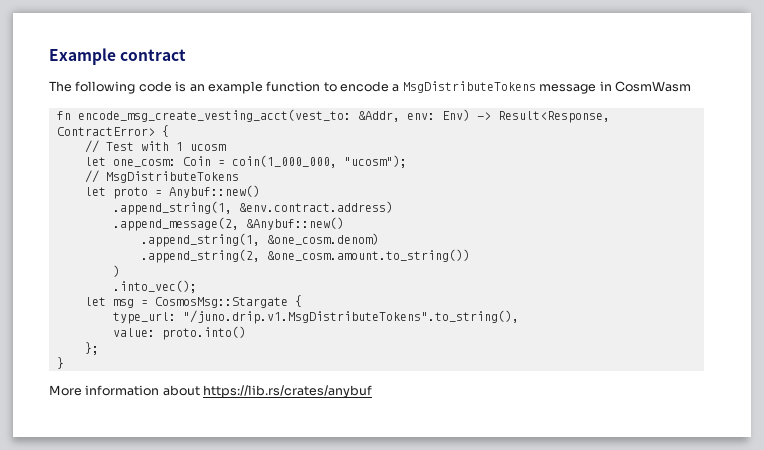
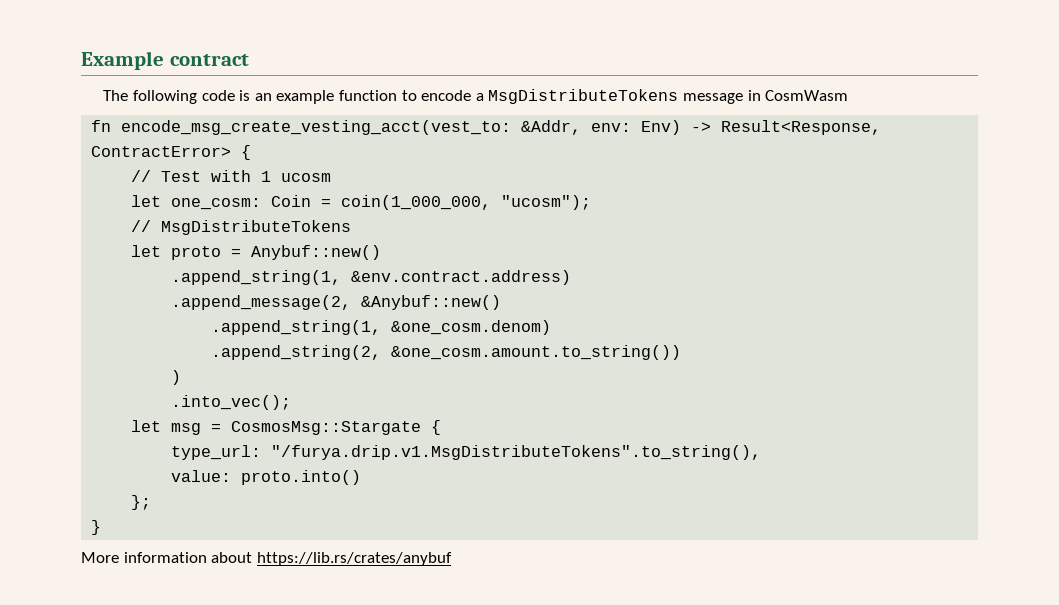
- type_url: "/juno.drip.v1.MsgDistributeTokens".to_string(),
+ type_url: "/furya.drip.v1.MsgDistributeTokens".to_string(),

